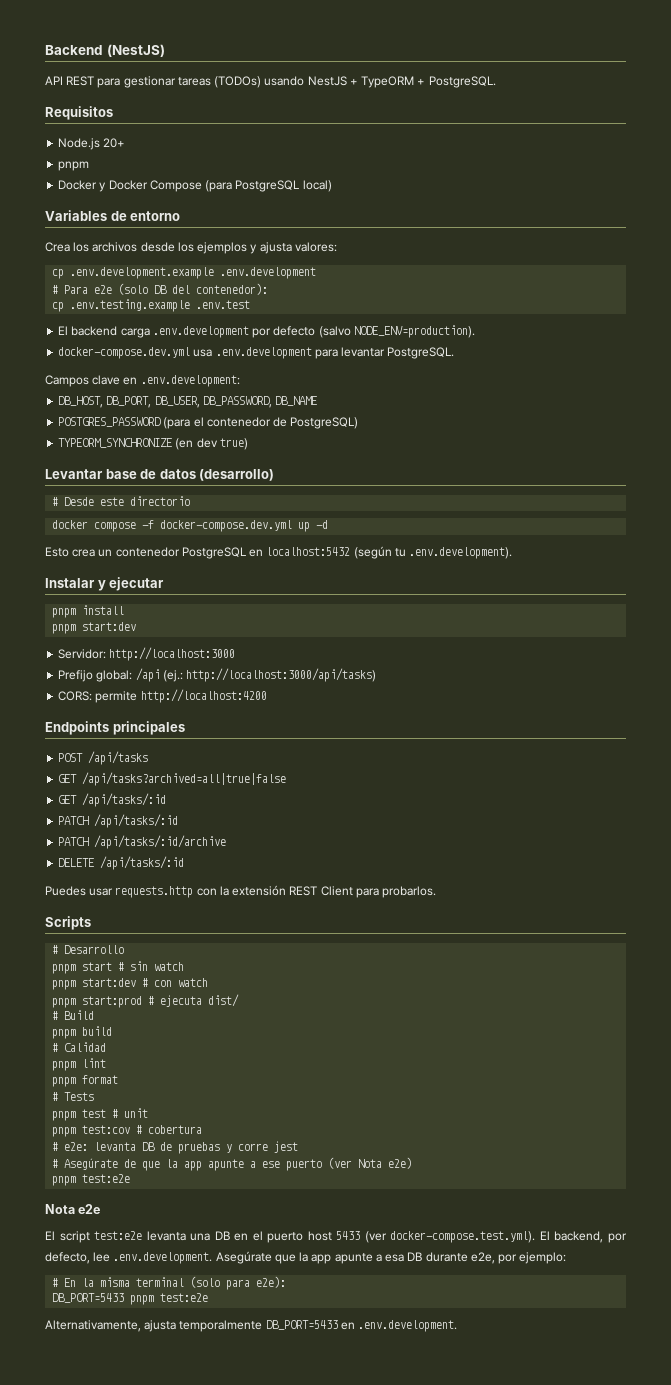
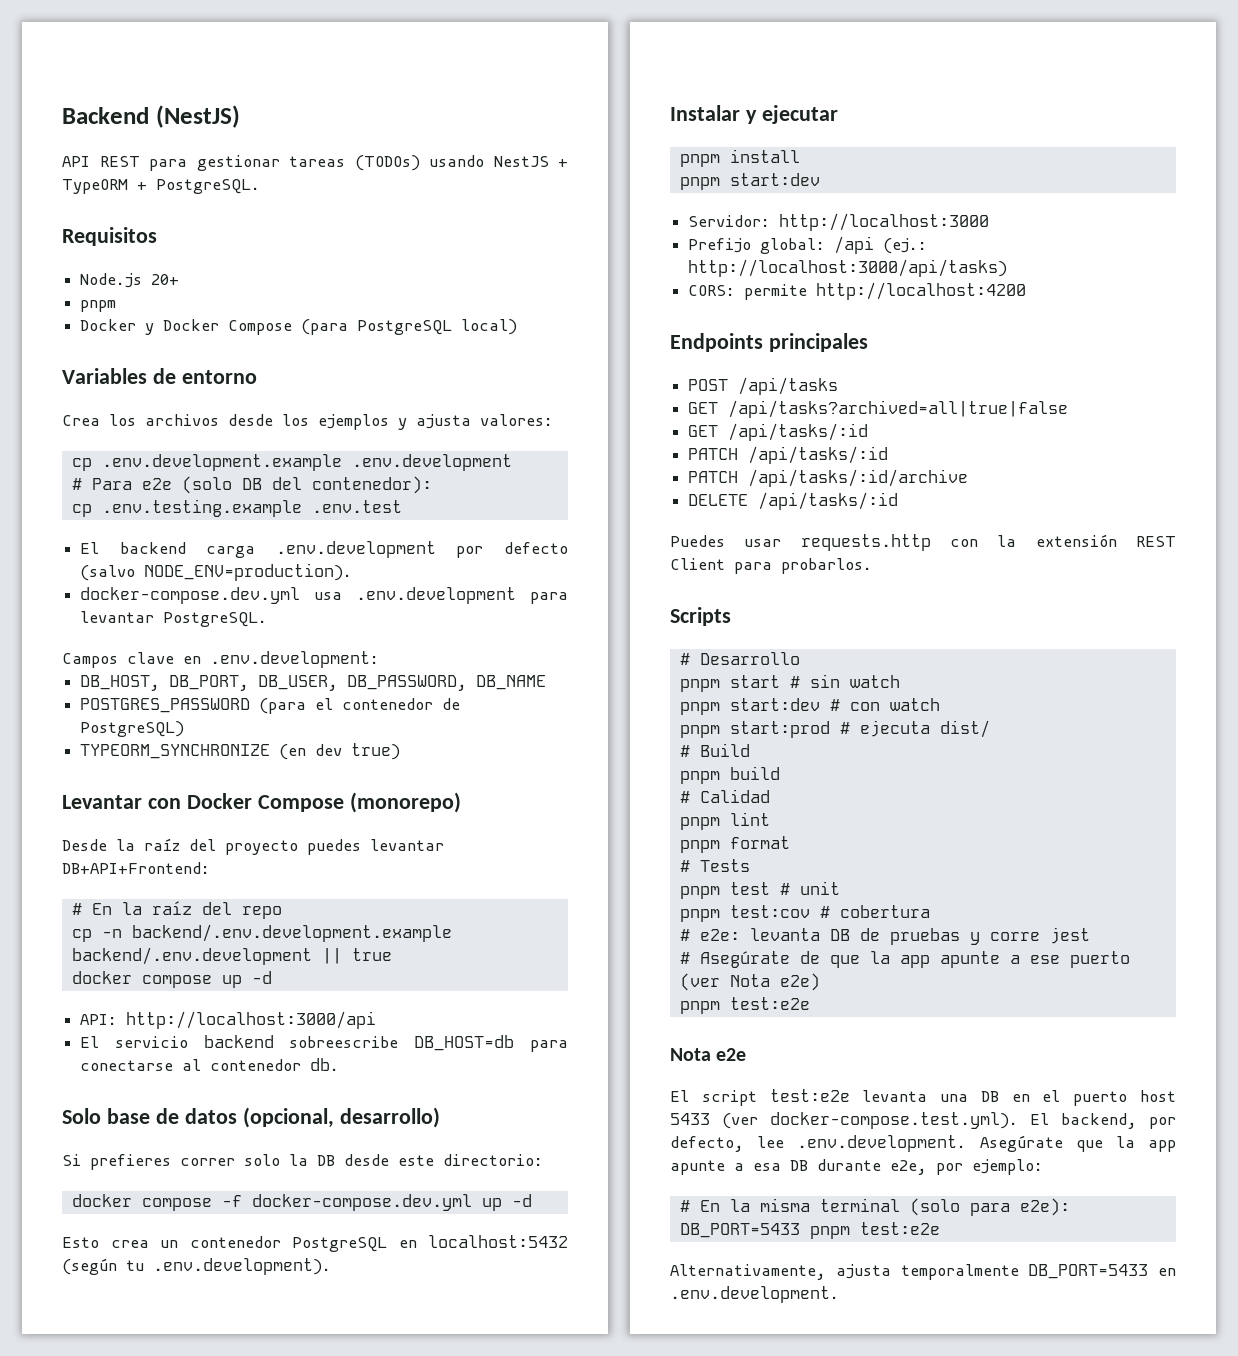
- Levantar base de datos (desarrollo)
- # Desde este directorio
+ Levantar con Docker Compose (monorepo)
+ Desde la raíz del proyecto puedes levantar DB+API+Frontend:
+ # En la raíz del repo
+ cp -n backend/.env.development.example backend/.env.development || true
+ docker compose up -d
+ API: http://localhost:3000/api
+ El servicio backend sobreescribe DB_HOST=db para conectarse al contenedor db.
+ Solo base de datos (opcional, desarrollo)
+ Si prefieres correr solo la DB desde este directorio:

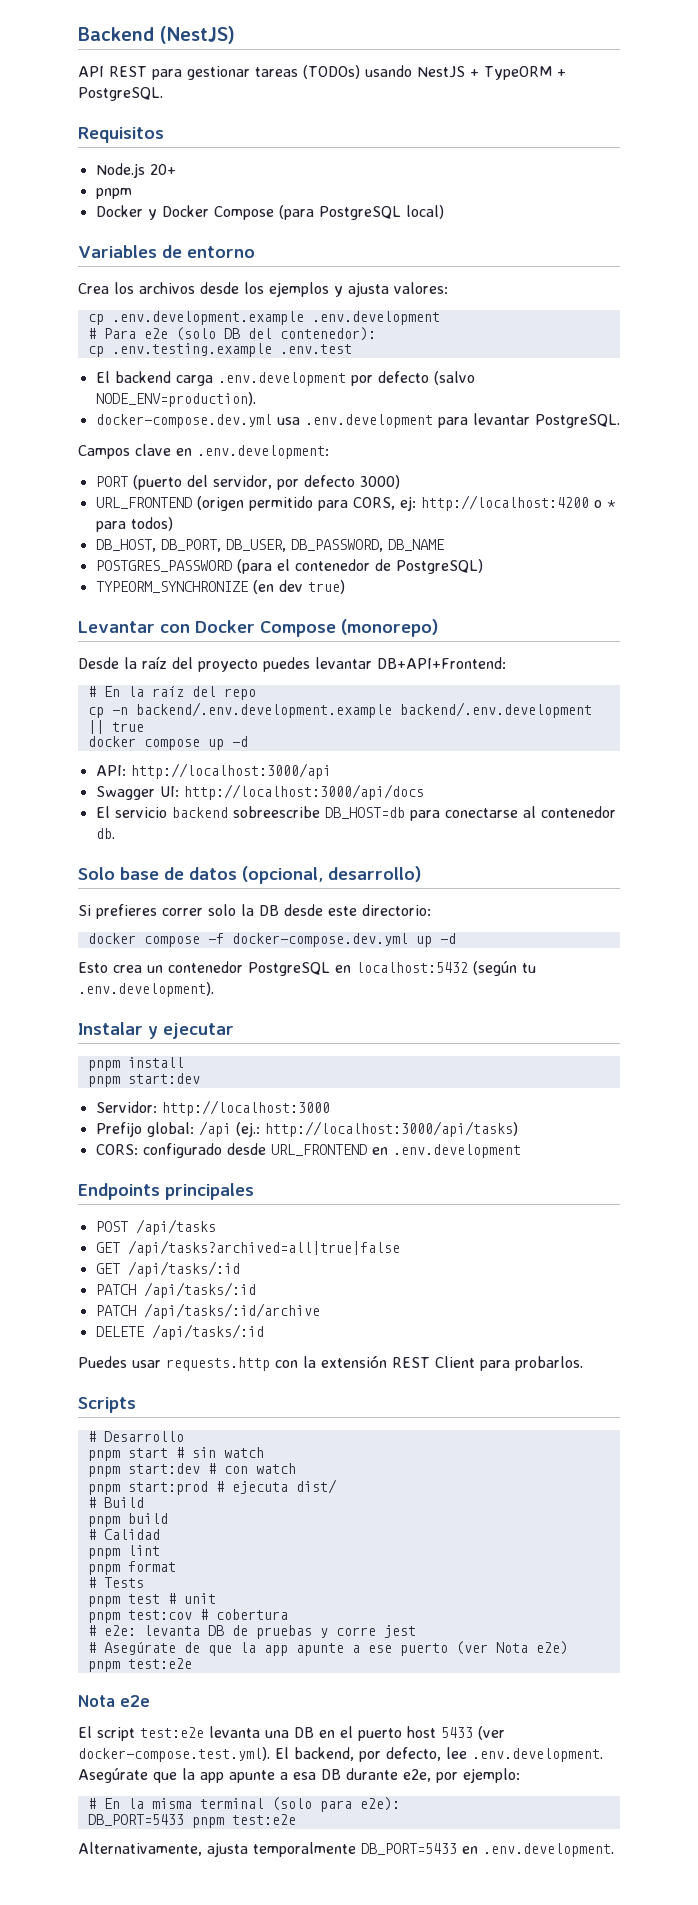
+ PORT (puerto del servidor, por defecto 3000)
+ URL_FRONTEND (origen permitido para CORS, ej: http://localhost:4200 o * para todos)
+ Swagger UI: http://localhost:3000/api/docs
- CORS: permite http://localhost:4200
+ CORS: configurado desde URL_FRONTEND en .env.development

